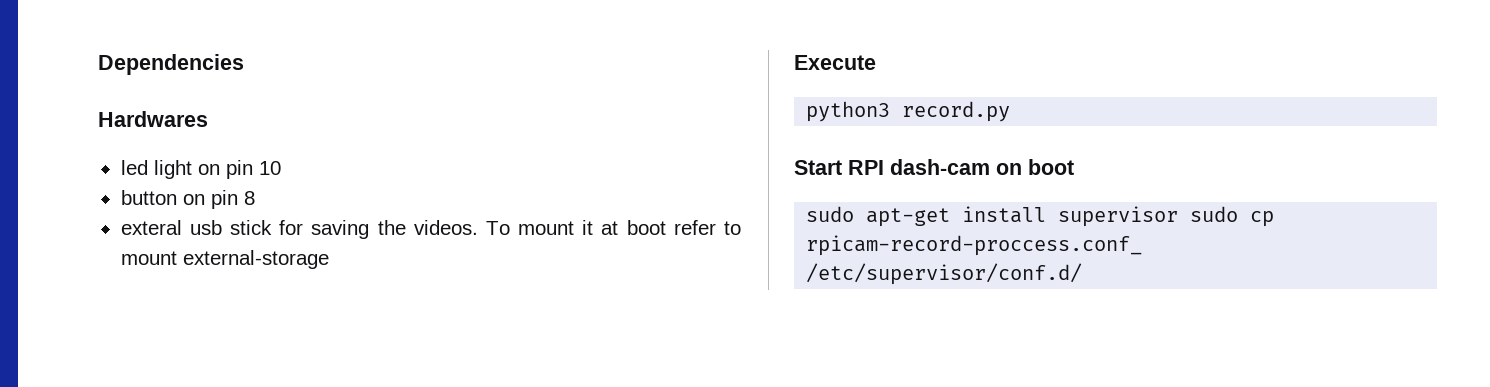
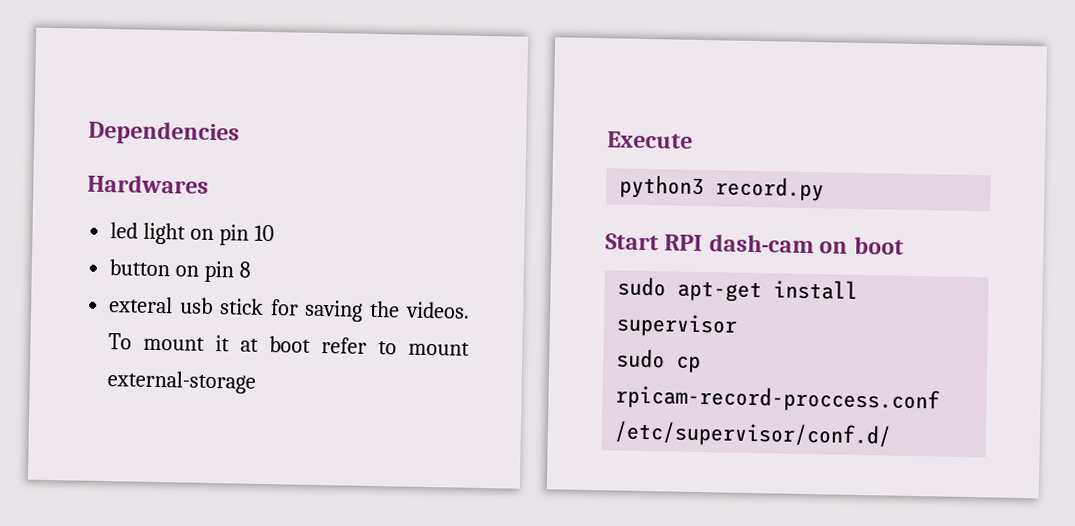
- sudo apt-get install supervisor sudo cp rpicam-record-proccess.conf_ /etc/supervisor/conf.d/
+ sudo apt-get install supervisor
+ sudo cp rpicam-record-proccess.conf /etc/supervisor/conf.d/

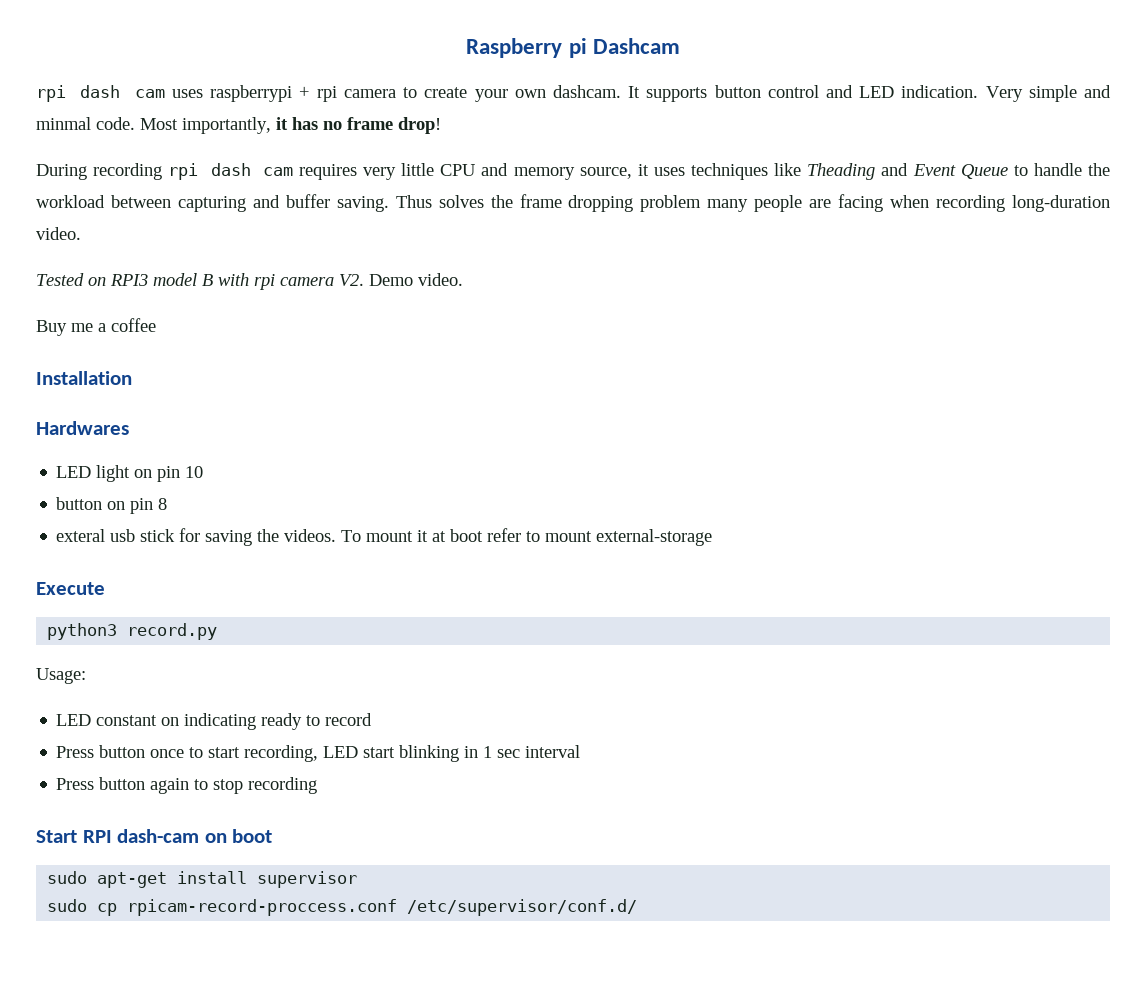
- Dependencies
+ Raspberry pi Dashcam
+ rpi dash cam uses raspberrypi + rpi camera to create your own dashcam. It supports button control and LED indication. Very simple and minmal code. Most importantly, it has no frame drop!
+ During recording rpi dash cam requires very little CPU and memory source, it uses techniques like Theading and Event Queue to handle the workload between capturing and buffer saving. Thus solves the frame dropping problem many people are facing when recording long-duration video.
+ Tested on RPI3 model B with rpi camera V2. Demo video.
+ Buy me a coffee
+ Installation
- led light on pin 10
+ LED light on pin 10
+ Usage:
+ LED constant on indicating ready to record
+ Press button once to start recording, LED start blinking in 1 sec interval
+ Press button again to stop recording

